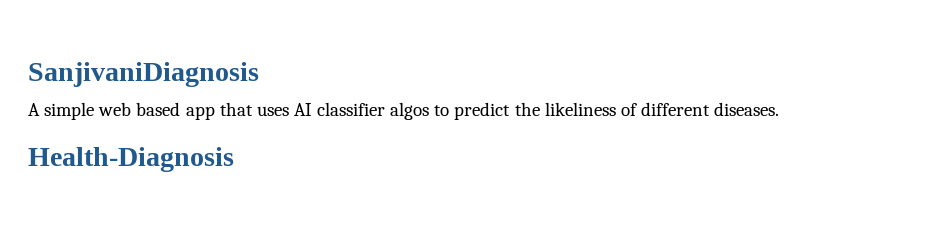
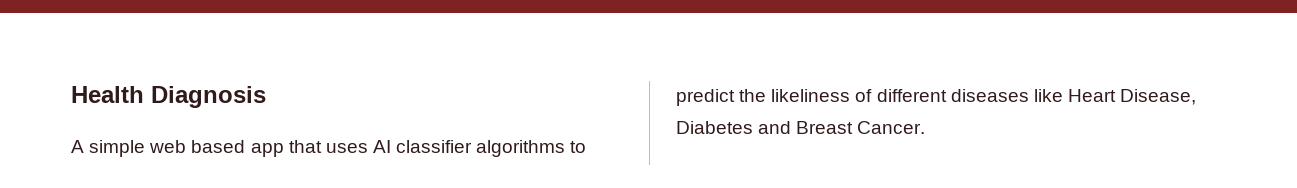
- SanjivaniDiagnosis
+ Health Diagnosis
- A simple web based app that uses AI classifier algos to predict the likeliness of different diseases.
- Health-Diagnosis
+ A simple web based app that uses AI classifier algorithms to predict the likeliness of different diseases like Heart Disease, Diabetes and Breast Cancer.

